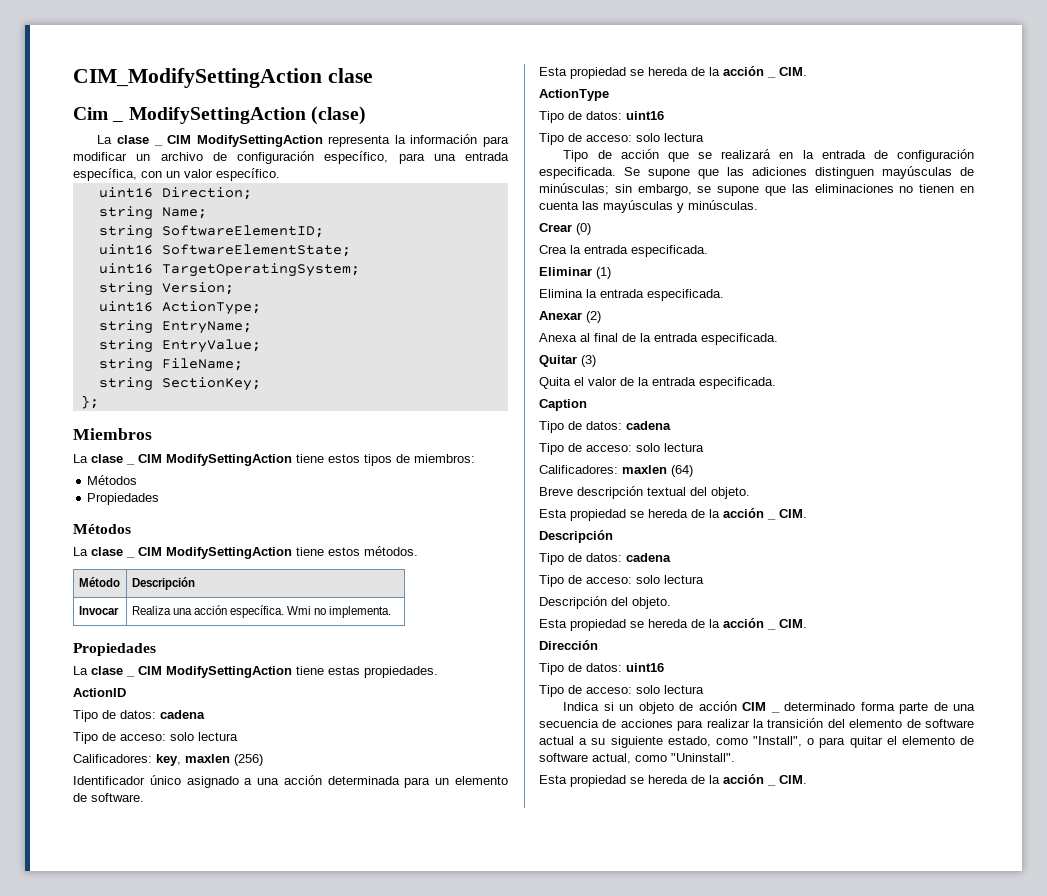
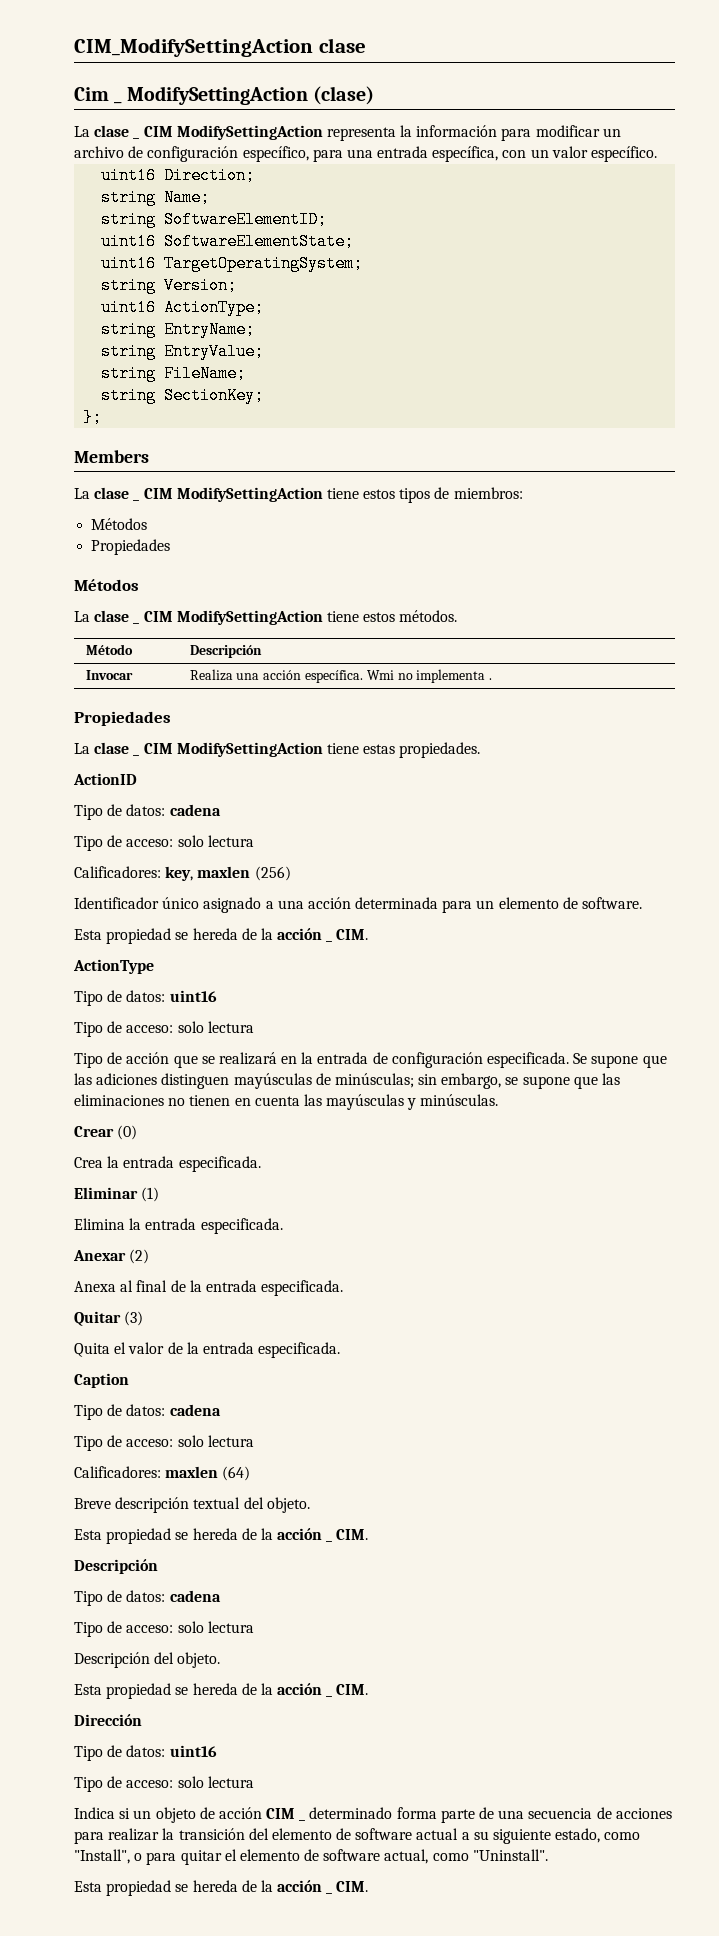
- Miembros
+ Members
- Invocar | Realiza una acción específica. Wmi no implementa.
+ Invocar | Realiza una acción específica. Wmi no implementa .

